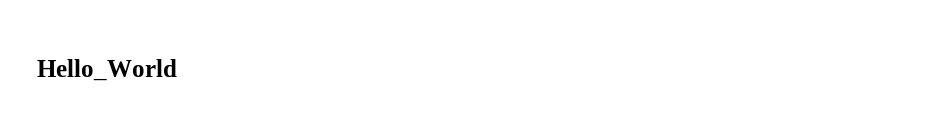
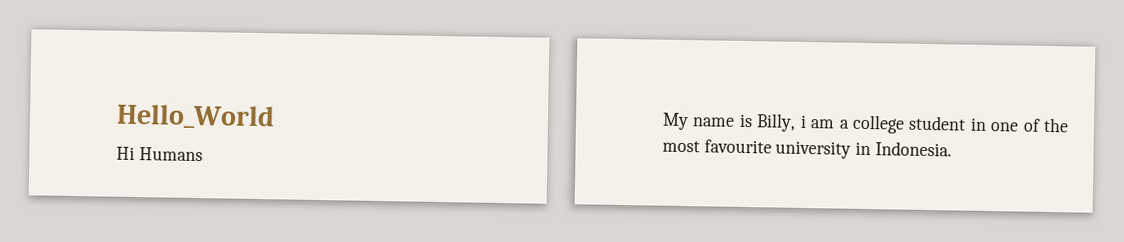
+ Hi Humans
+ My name is Billy, i am a college student in one of the most favourite university in Indonesia.

